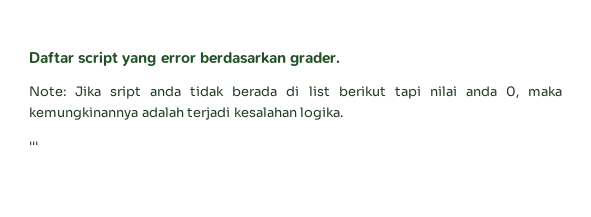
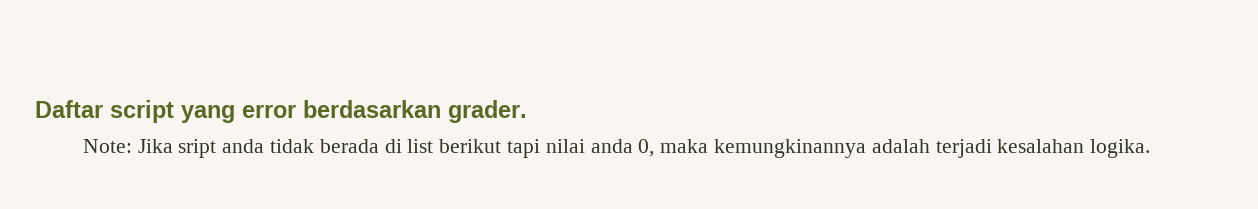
- '''

